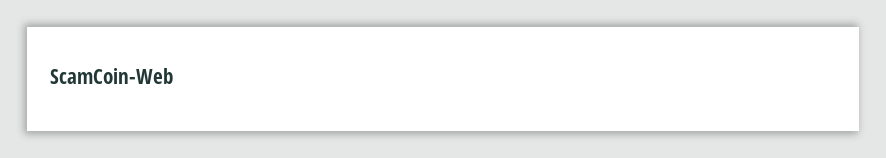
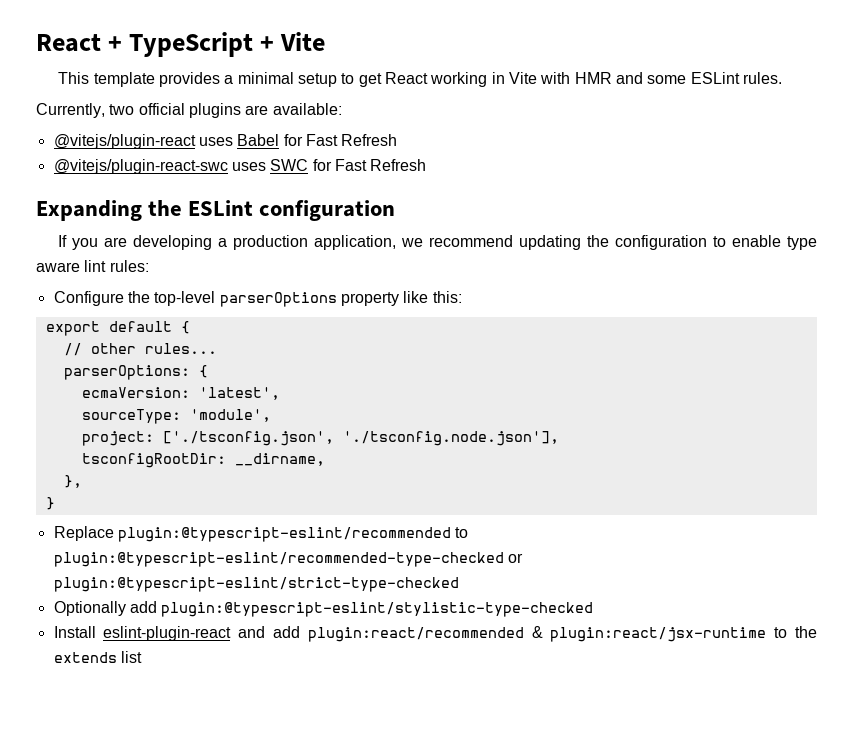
- ScamCoin-Web
+ React + TypeScript + Vite
+ This template provides a minimal setup to get React working in Vite with HMR and some ESLint rules.
+ Currently, two official plugins are available:
+ @vitejs/plugin-react uses Babel for Fast Refresh
+ @vitejs/plugin-react-swc uses SWC for Fast Refresh
+ Expanding the ESLint configuration
+ If you are developing a production application, we recommend updating the configuration to enable type aware lint rules:
+ Configure the top-level parserOptions property like this:
+ export default {
+ // other rules...
+ parserOptions: {
+ ecmaVersion: 'latest',
+ sourceType: 'module',
+ project: ['./tsconfig.json', './tsconfig.node.json'],
+ tsconfigRootDir: __dirname,
+ },
+ }
+ Replace plugin:@typescript-eslint/recommended to plugin:@typescript-eslint/recommended-type-checked or plugin:@typescript-eslint/strict-type-checked
+ Optionally add plugin:@typescript-eslint/stylistic-type-checked
+ Install eslint-plugin-react and add plugin:react/recommended & plugin:react/jsx-runtime to the extends list

